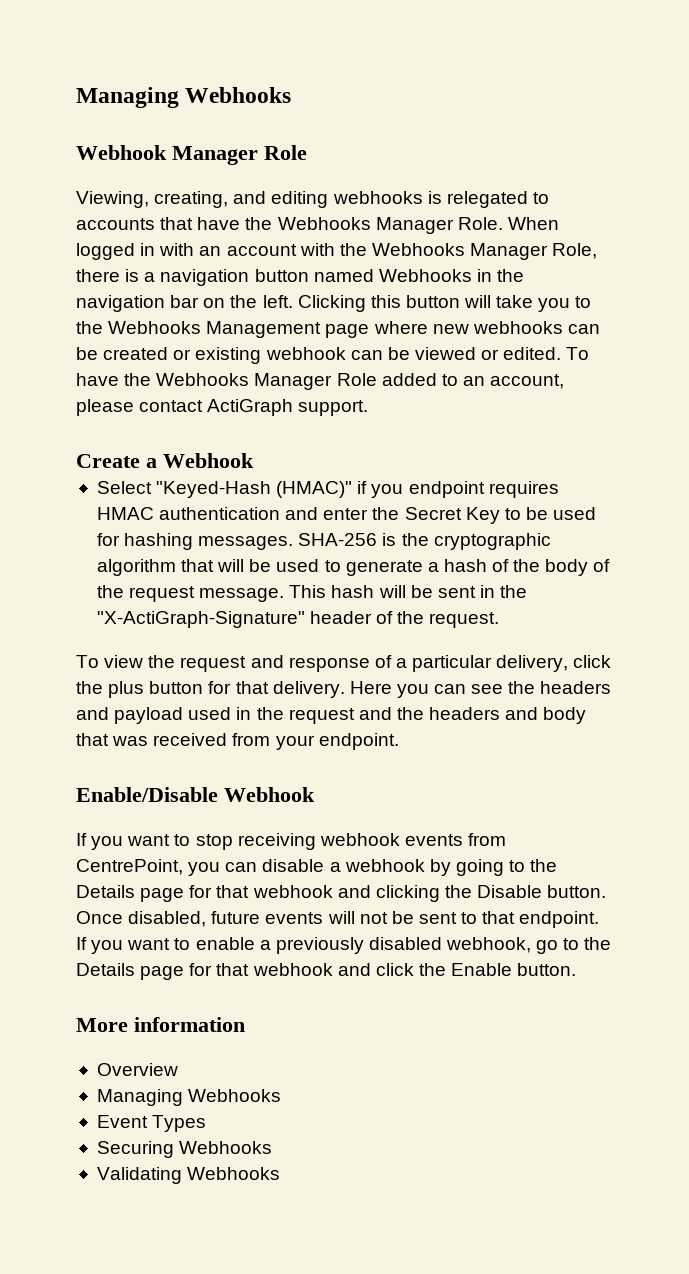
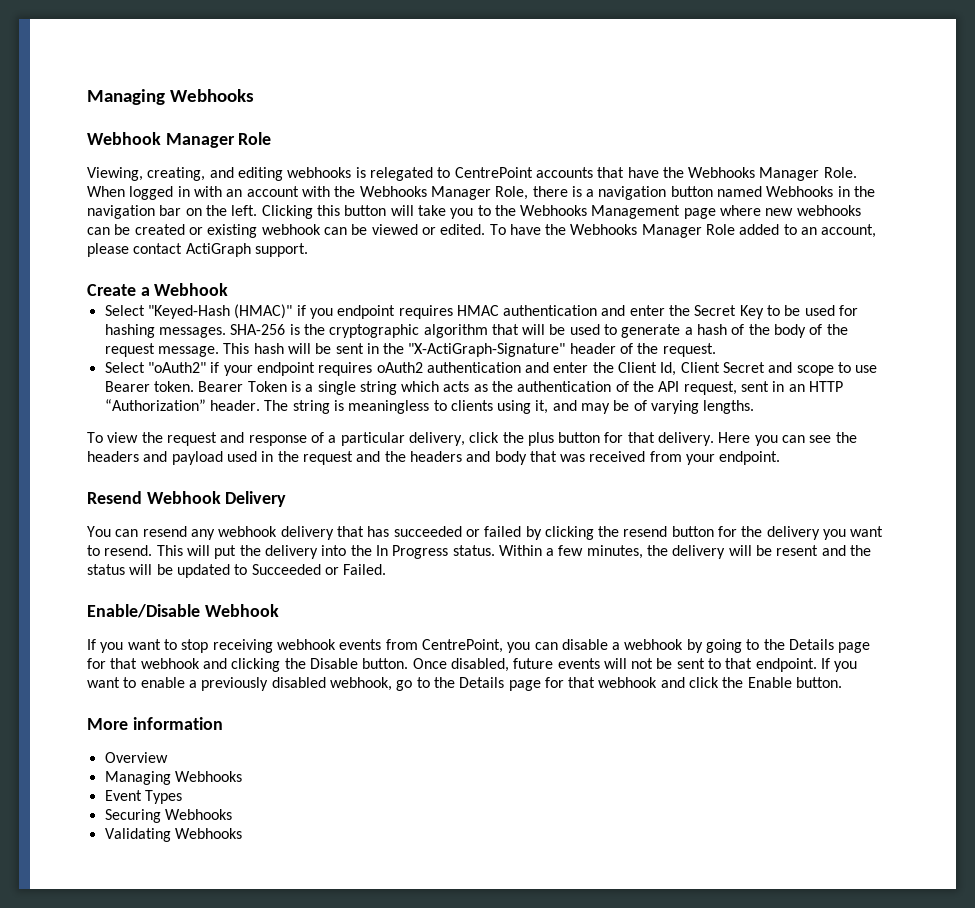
- Viewing, creating, and editing webhooks is relegated to accounts that have the Webhooks Manager Role.
+ Viewing, creating, and editing webhooks is relegated to CentrePoint accounts that have the Webhooks Manager Role.
+ Select "oAuth2" if your endpoint requires oAuth2 authentication and enter the Client Id, Client Secret and scope to use Bearer token. Bearer Token is a single string which acts as the authentication of the API request, sent in an HTTP “Authorization” header. The string is meaningless to clients using it, and may be of varying lengths.
+ Resend Webhook Delivery
+ You can resend any webhook delivery that has succeeded or failed by clicking the resend button for the delivery you want to resend. This will put the delivery into the In Progress status. Within a few minutes, the delivery will be resent and the status will be updated to Succeeded or Failed.

